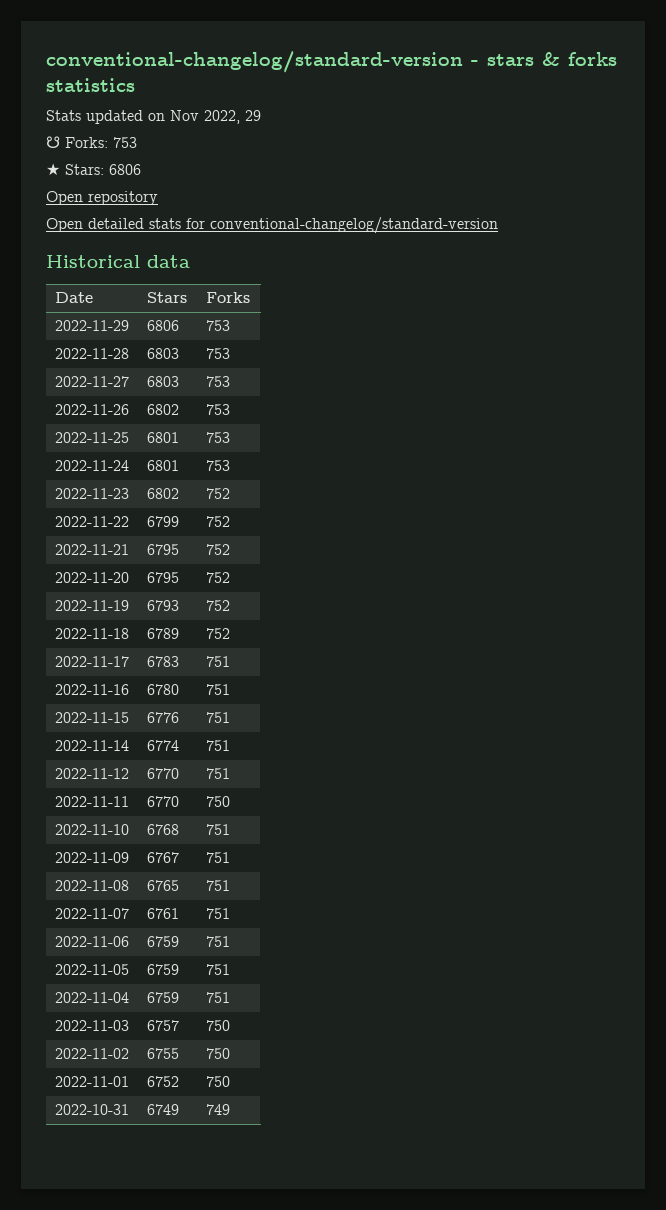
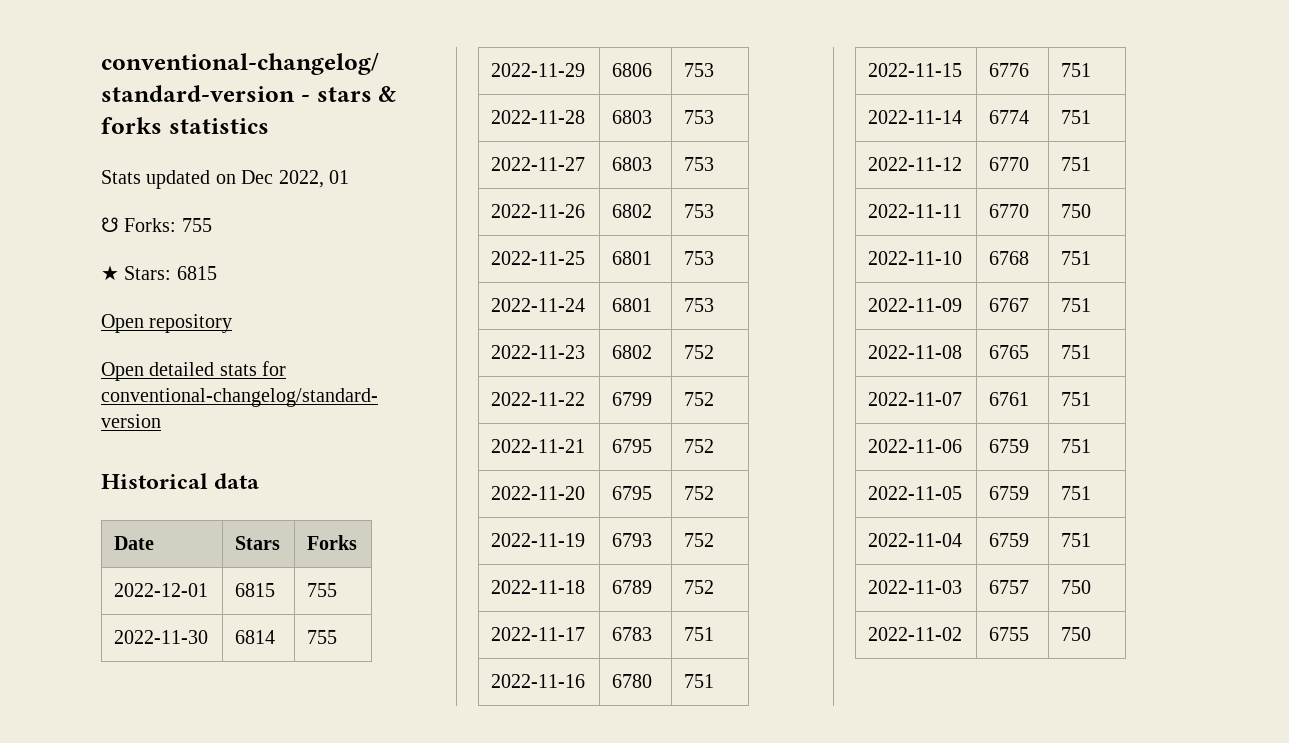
- Stats updated on Nov 2022, 29
+ Stats updated on Dec 2022, 01
- ☋ Forks: 753
+ ☋ Forks: 755
- ★ Stars: 6806
+ ★ Stars: 6815
+ 2022-12-01 | 6815 | 755
+ 2022-11-30 | 6814 | 755
- 2022-11-01 | 6752 | 750
- 2022-10-31 | 6749 | 749

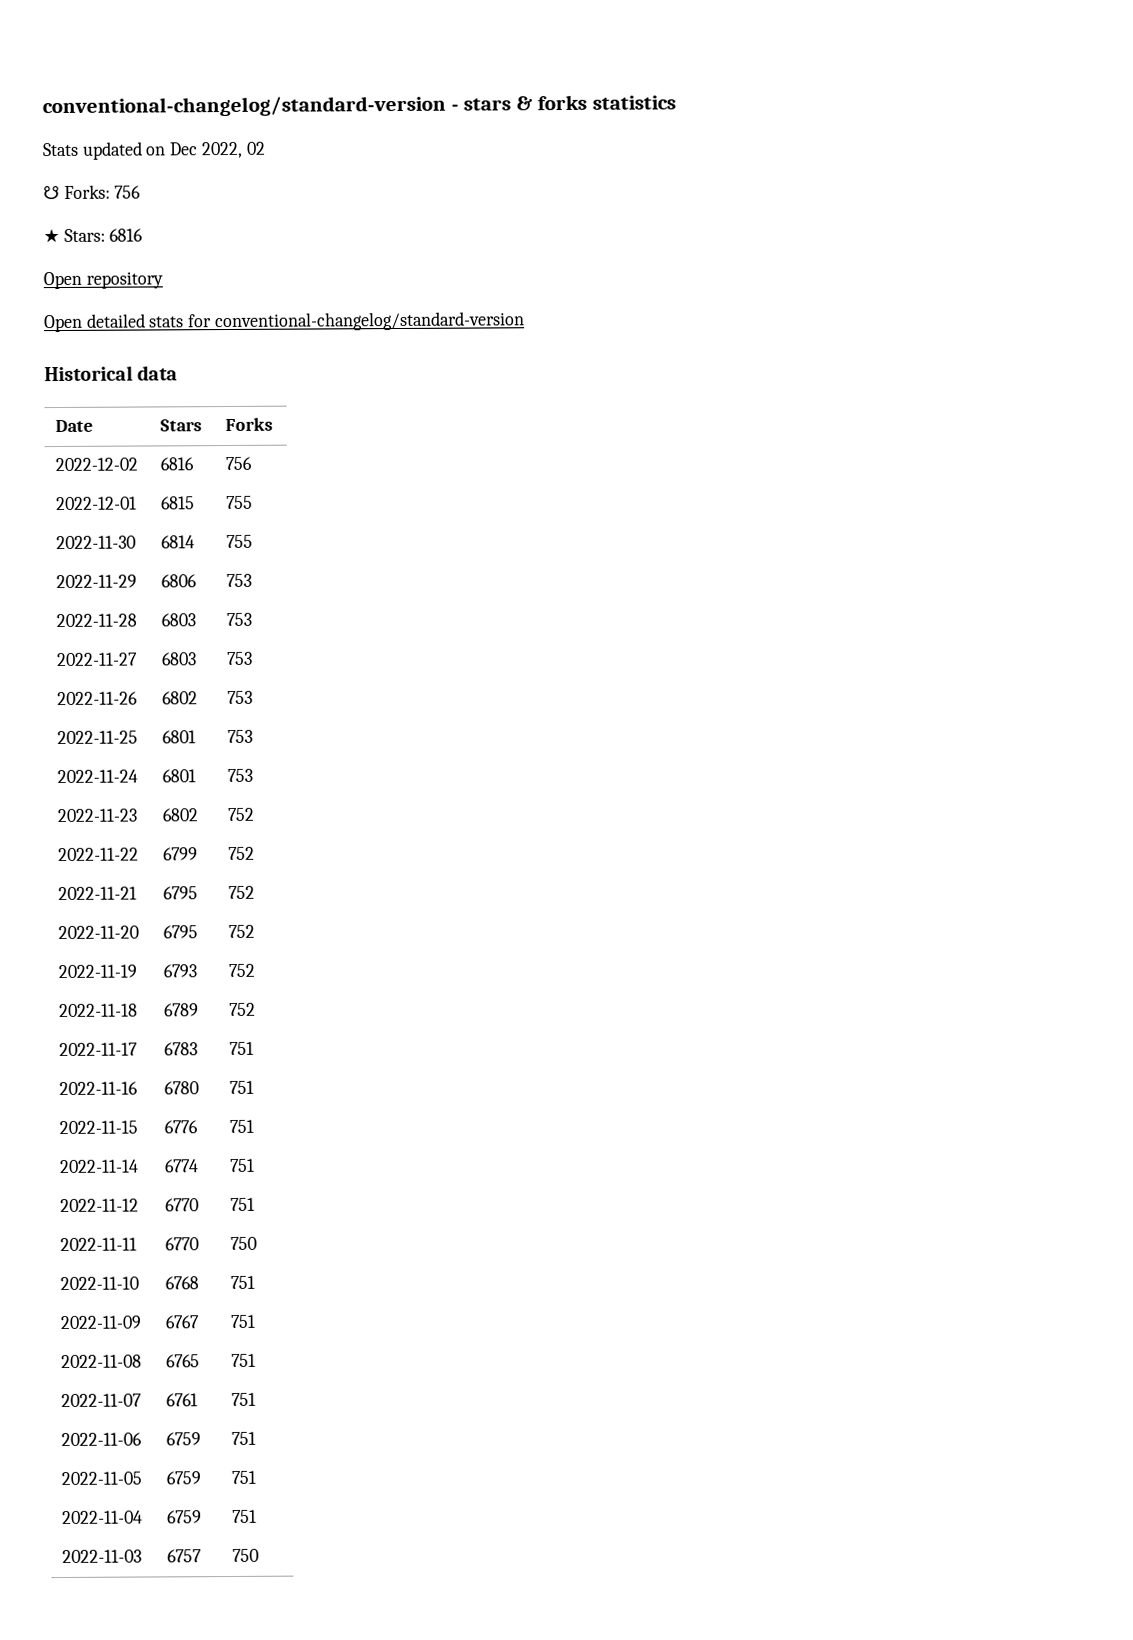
- Stats updated on Dec 2022, 01
+ Stats updated on Dec 2022, 02
- ☋ Forks: 755
+ ☋ Forks: 756
- ★ Stars: 6815
+ ★ Stars: 6816
+ 2022-12-02 | 6816 | 756
- 2022-11-02 | 6755 | 750

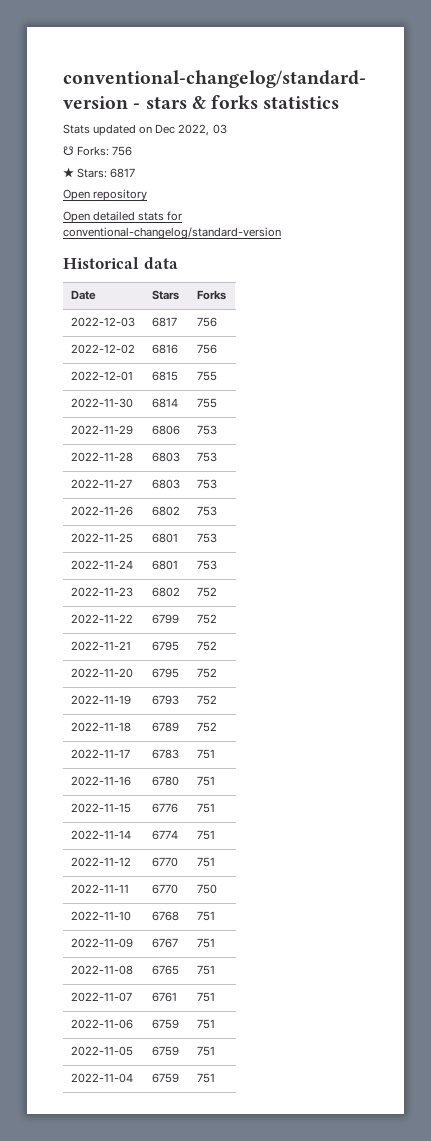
- Stats updated on Dec 2022, 02
+ Stats updated on Dec 2022, 03
- ★ Stars: 6816
+ ★ Stars: 6817
+ 2022-12-03 | 6817 | 756
- 2022-11-03 | 6757 | 750

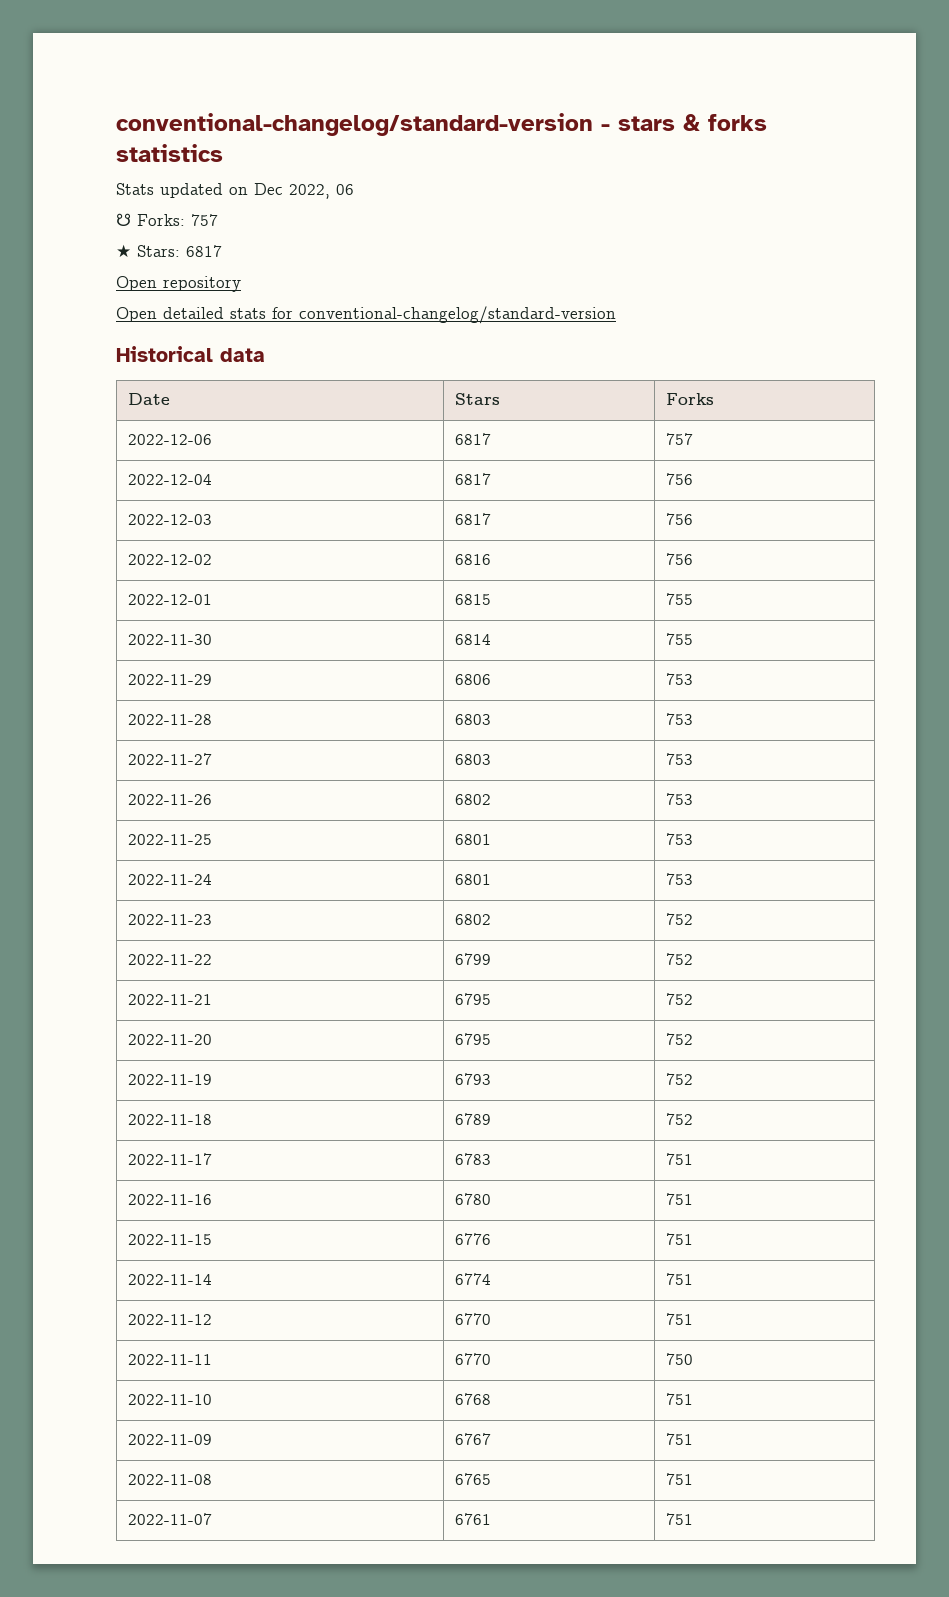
- Stats updated on Dec 2022, 03
+ Stats updated on Dec 2022, 06
- ☋ Forks: 756
+ ☋ Forks: 757
+ 2022-12-06 | 6817 | 757
+ 2022-12-04 | 6817 | 756
- 2022-11-06 | 6759 | 751
- 2022-11-05 | 6759 | 751
- 2022-11-04 | 6759 | 751

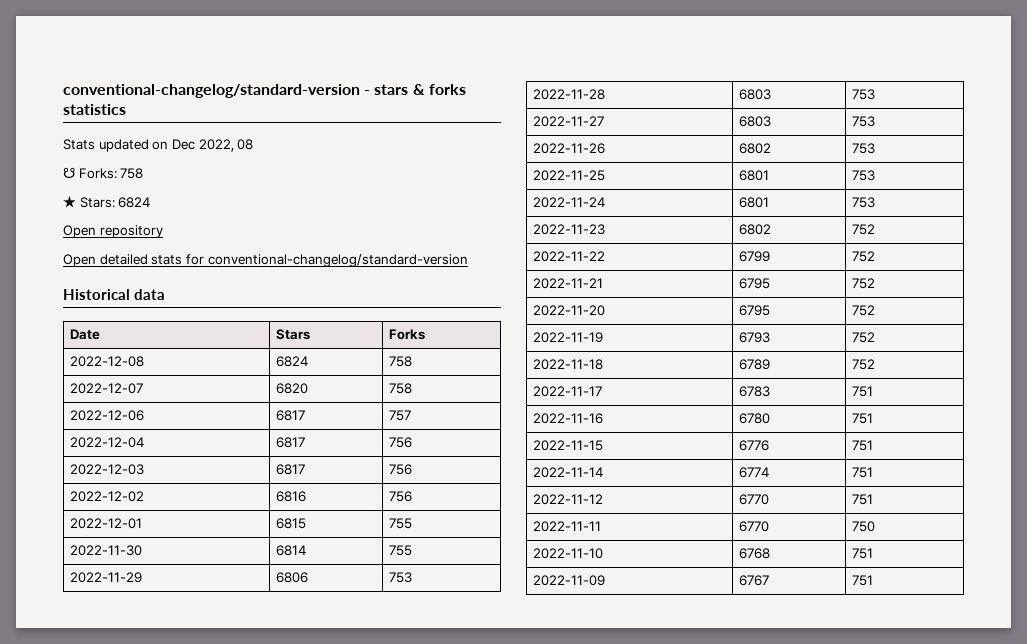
- Stats updated on Dec 2022, 06
+ Stats updated on Dec 2022, 08
- ☋ Forks: 757
+ ☋ Forks: 758
- ★ Stars: 6817
+ ★ Stars: 6824
+ 2022-12-08 | 6824 | 758
+ 2022-12-07 | 6820 | 758
- 2022-11-08 | 6765 | 751
- 2022-11-07 | 6761 | 751

